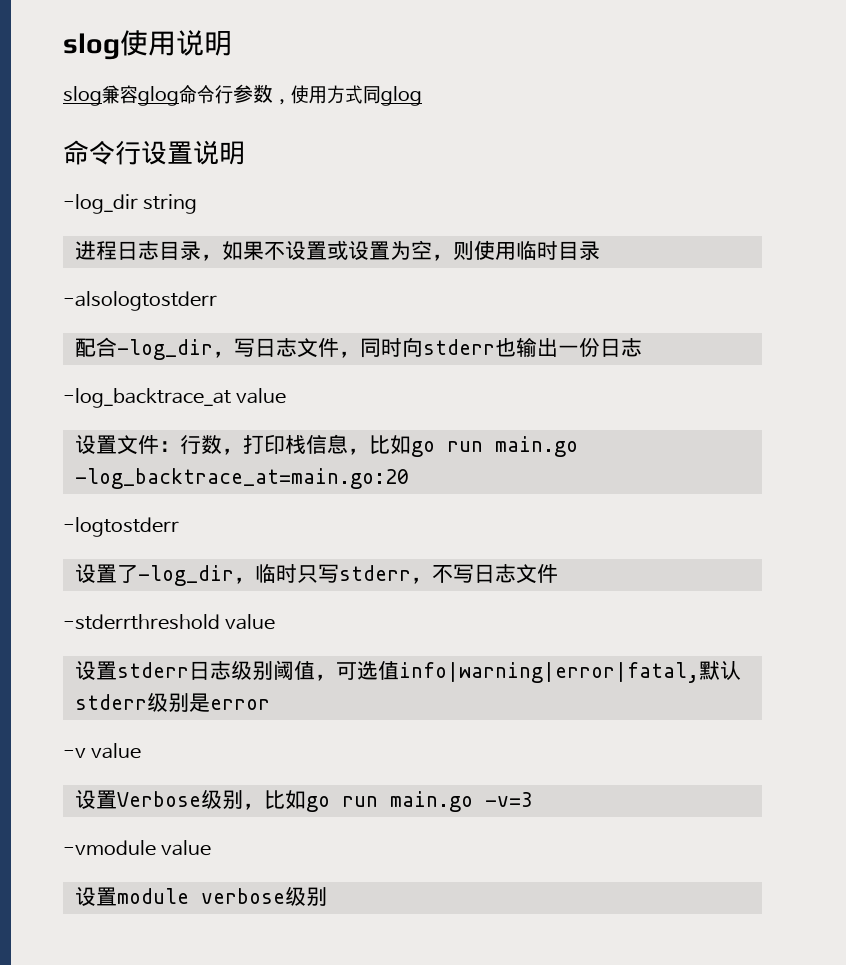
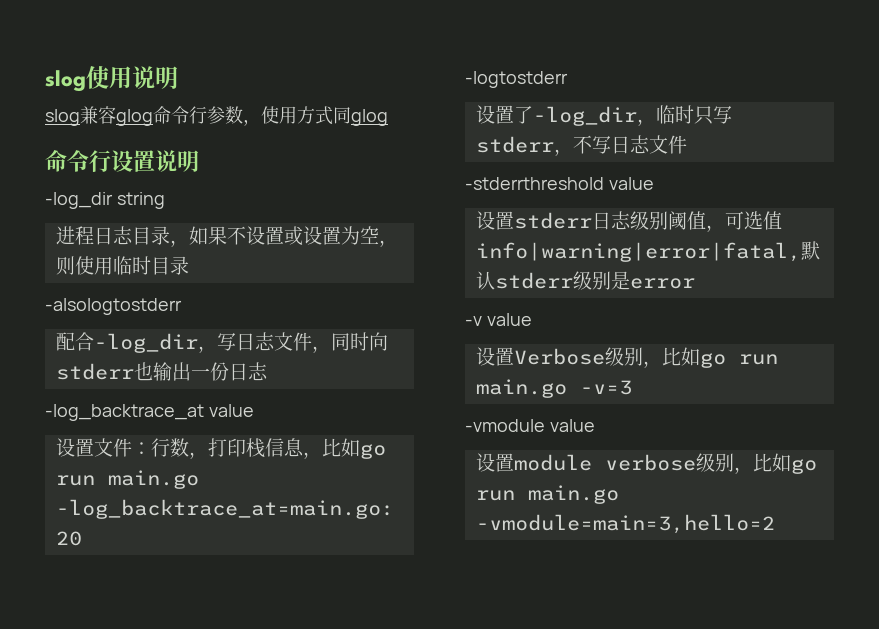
- 设置module verbose级别
+ 设置module verbose级别，比如go run main.go -vmodule=main=3,hello=2

